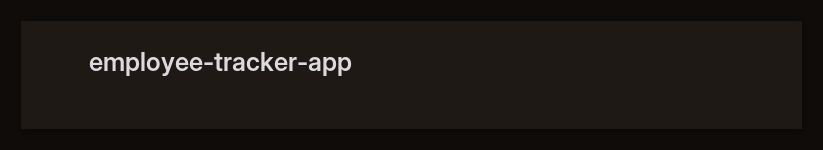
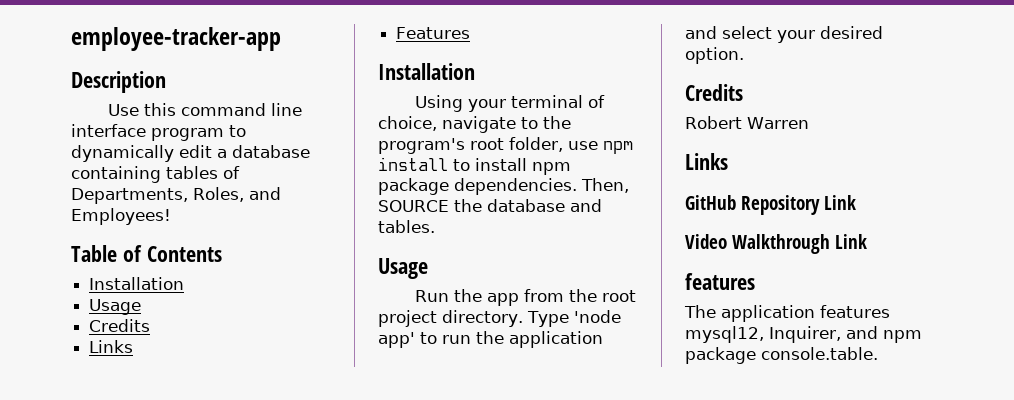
+ Description
+ Use this command line interface program to dynamically edit a database containing tables of Departments, Roles, and Employees!
+ Table of Contents
+ Installation
+ Usage
+ Credits
+ Links
+ Features
+ Installation
+ Using your terminal of choice, navigate to the program's root folder, use npm install to install npm package dependencies. Then, SOURCE the database and tables.
+ Usage
+ Run the app from the root project directory. Type 'node app' to run the application and select your desired option.
+ Credits
+ Robert Warren
+ Links
+ GitHub Repository Link
+ Video Walkthrough Link
+ features
+ The application features mysql12, Inquirer, and npm package console.table.

